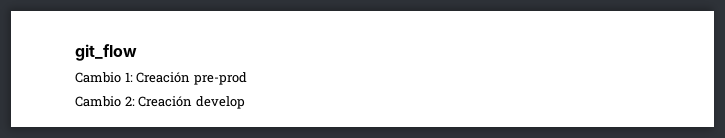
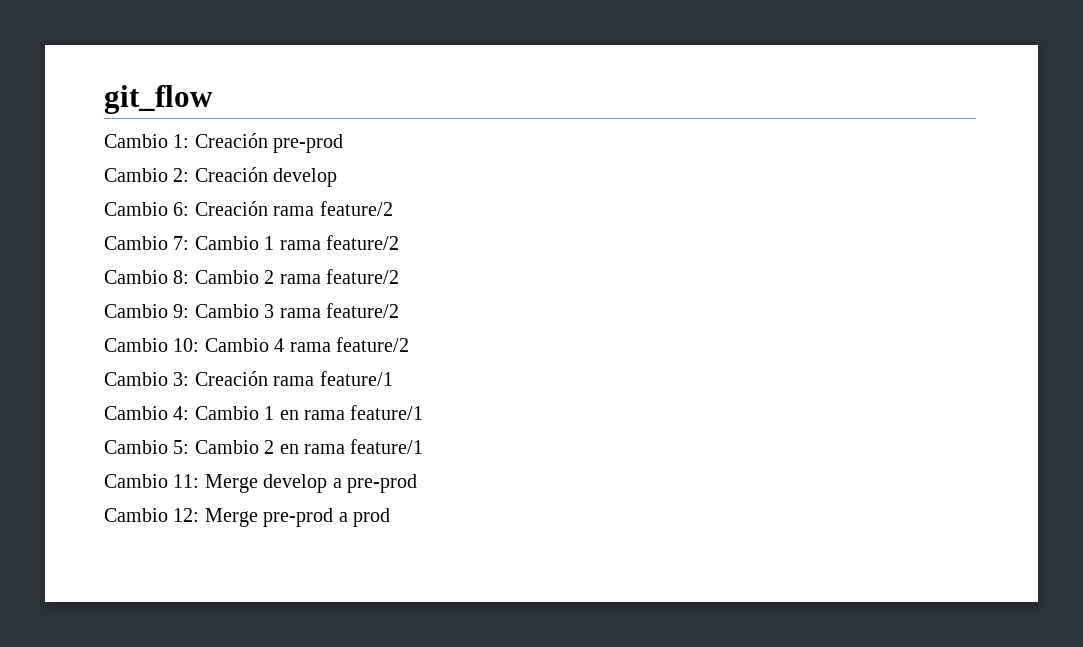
+ Cambio 6: Creación rama feature/2
+ Cambio 7: Cambio 1 rama feature/2
+ Cambio 8: Cambio 2 rama feature/2
+ Cambio 9: Cambio 3 rama feature/2
+ Cambio 10: Cambio 4 rama feature/2
+ Cambio 3: Creación rama feature/1
+ Cambio 4: Cambio 1 en rama feature/1
+ Cambio 5: Cambio 2 en rama feature/1
+ Cambio 11: Merge develop a pre-prod
+ Cambio 12: Merge pre-prod a prod

